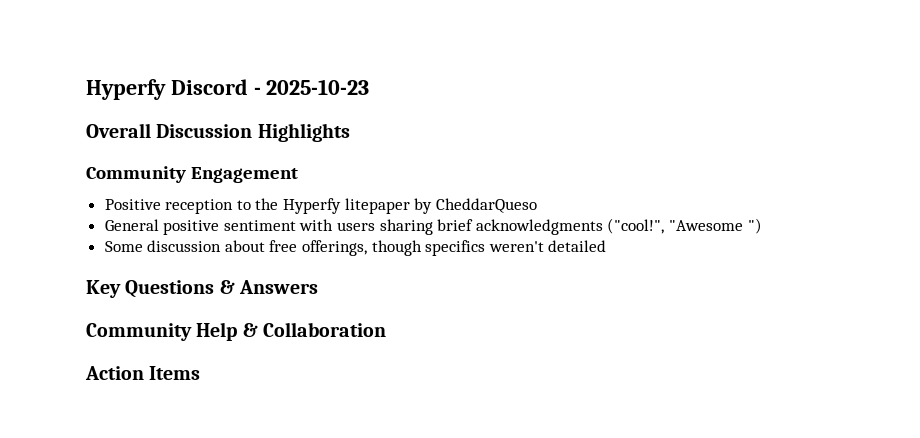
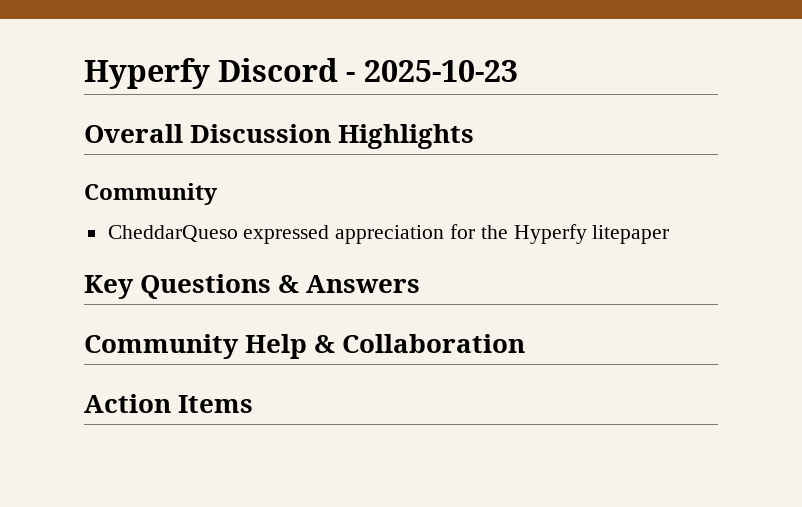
  Overall Discussion Highlights
- Community Engagement
- Positive reception to the Hyperfy litepaper by CheddarQueso
- General positive sentiment with users sharing brief acknowledgments ("cool!", "Awesome ")
- Some discussion about free offerings, though specifics weren't detailed
+ Community
+ CheddarQueso expressed appreciation for the Hyperfy litepaper

